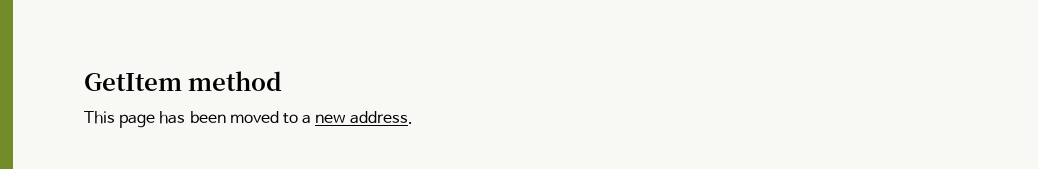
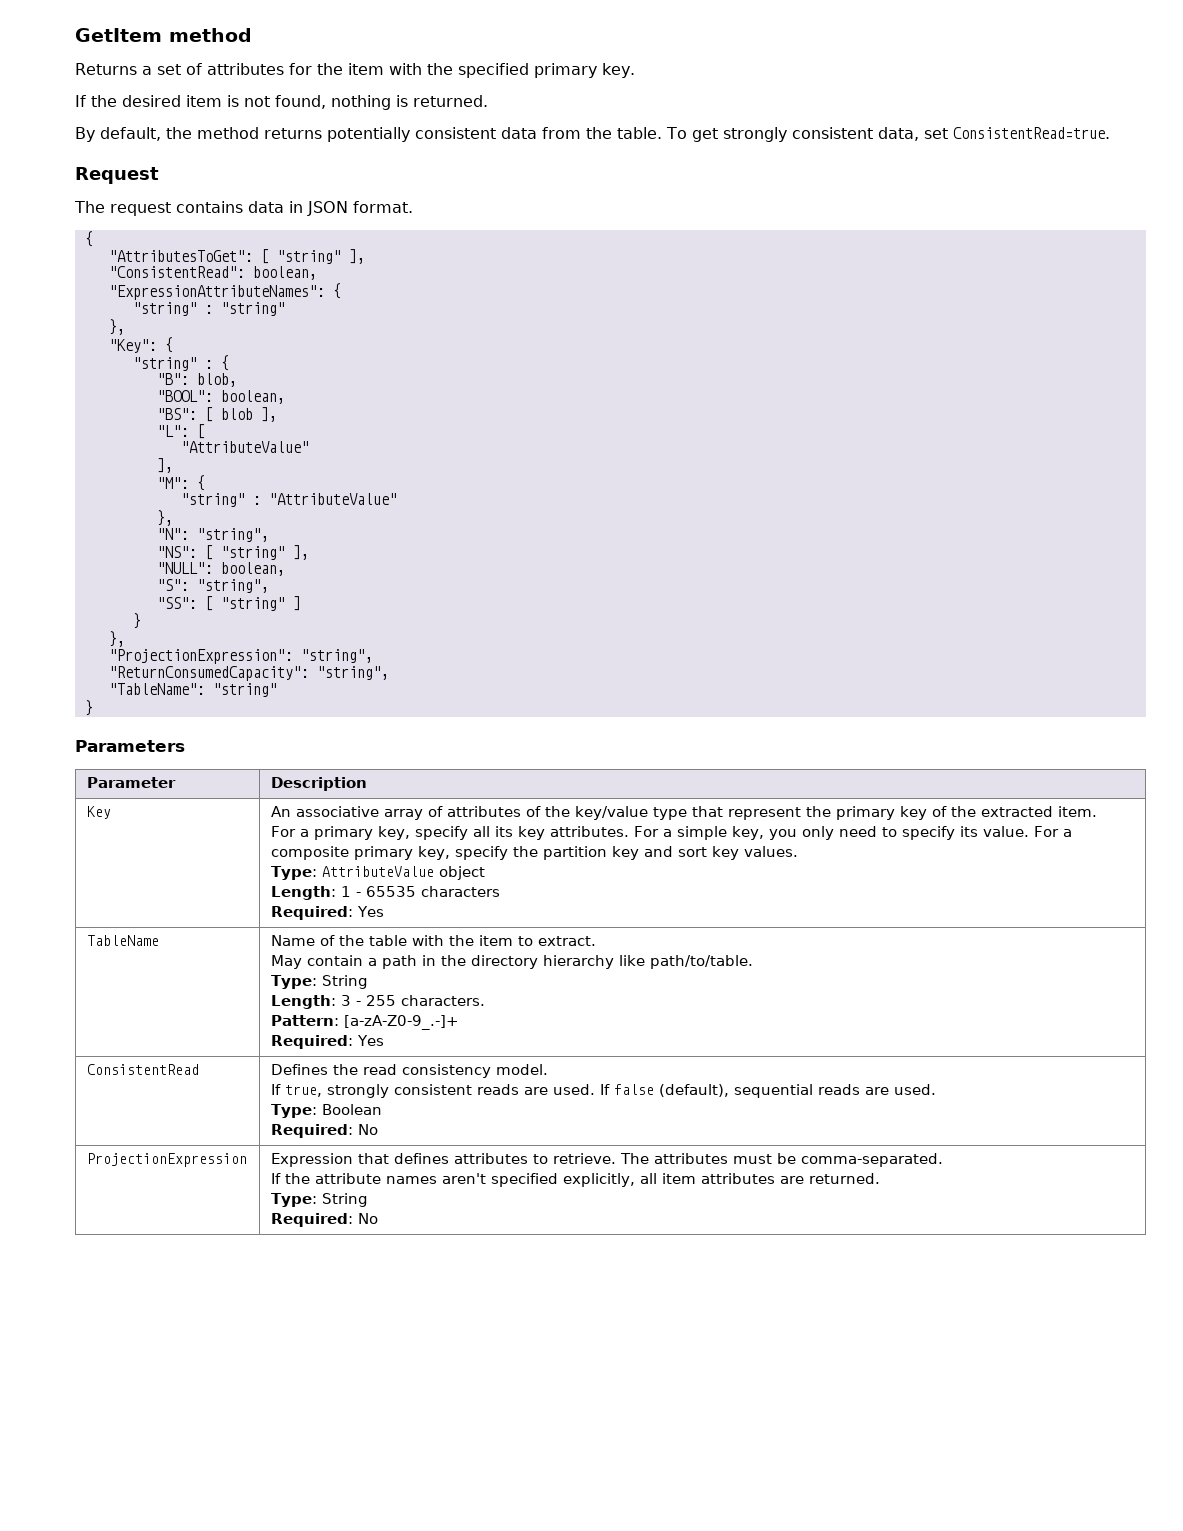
- This page has been moved to a new address.
+ Returns a set of attributes for the item with the specified primary key.
+ If the desired item is not found, nothing is returned.
+ By default, the method returns potentially consistent data from the table. To get strongly consistent data, set ConsistentRead=true.
+ Request
+ The request contains data in JSON format.
+ {
+ "AttributesToGet": [ "string" ],
+ "ConsistentRead": boolean,
+ "ExpressionAttributeNames": {
+ "string" : "string"
+ },
+ "Key": {
+ "string" : {
+ "B": blob,
+ "BOOL": boolean,
+ "BS": [ blob ],
+ "L": [
+ "AttributeValue"
+ ],
+ "M": {
+ "string" : "AttributeValue"
+ },
+ "N": "string",
+ "NS": [ "string" ],
+ "NULL": boolean,
+ "S": "string",
+ "SS": [ "string" ]
+ }
+ },
+ "ProjectionExpression": "string",
+ "ReturnConsumedCapacity": "string",
+ "TableName": "string"
+ }
+ Parameters
+ Parameter | Description
+ Key | An associative array of attributes of the key/value type that represent the primary key of the extracted item.
+ For a primary key, specify all its key attributes. For a simple key, you only need to specify its value. For a composite primary key, specify the partition key and sort key values.
+ Type: AttributeValue object
+ Length: 1 - 65535 characters
+ Required: Yes
+ TableName | Name of the table with the item to extract.
+ May contain a path in the directory hierarchy like path/to/table.
+ Type: String
+ Length: 3 - 255 characters.
+ Pattern: [a-zA-Z0-9_.-]+
+ Required: Yes
+ ConsistentRead | Defines the read consistency model.
+ If true, strongly consistent reads are used. If false (default), sequential reads are used.
+ Type: Boolean
+ Required: No
+ ProjectionExpression | Expression that defines attributes to retrieve. The attributes must be comma-separated.
+ If the attribute names aren't specified explicitly, all item attributes are returned.
+ Type: String
+ Required: No

